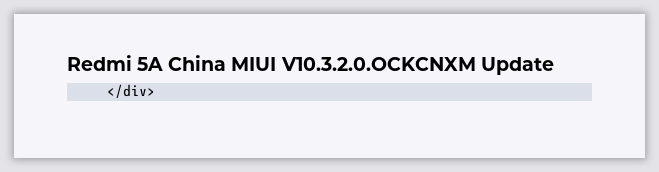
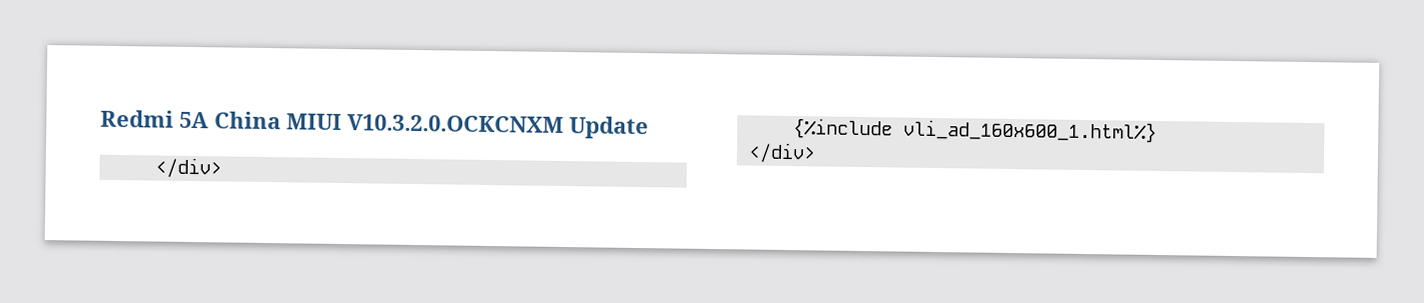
+ {%include vli_ad_160x600_1.html%}
+ </div>

